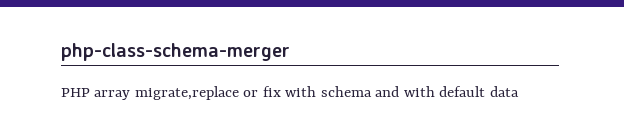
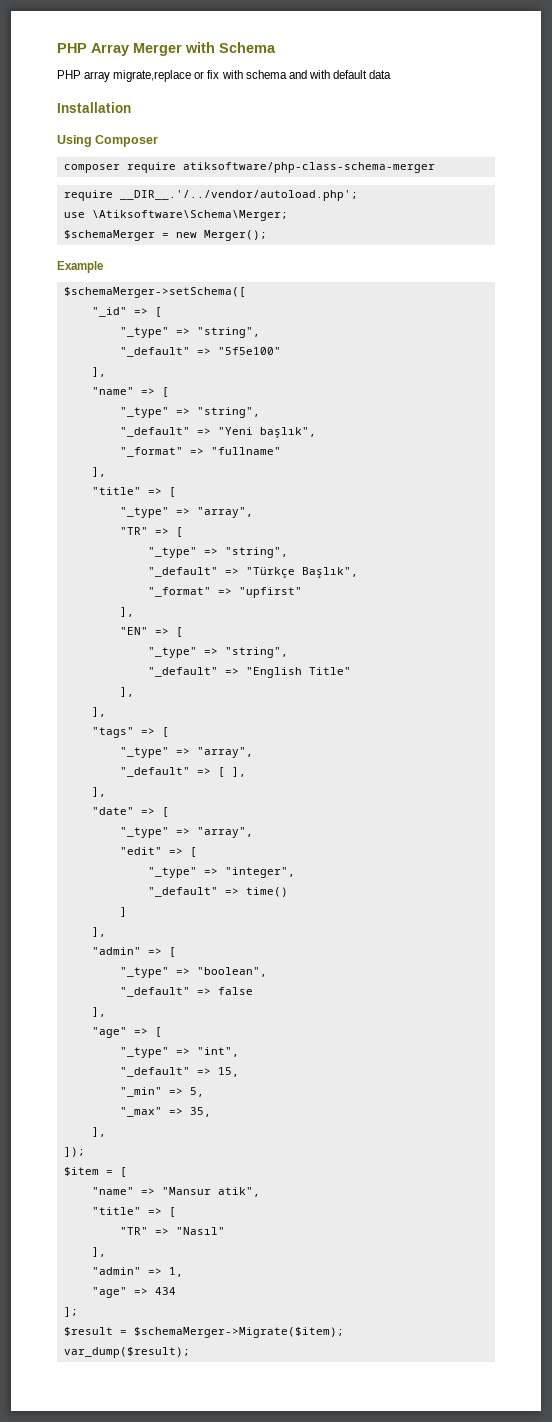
- php-class-schema-merger
+ PHP Array Merger with Schema
+ Installation
+ Using Composer
+ composer require atiksoftware/php-class-schema-merger
+ require __DIR__.'/../vendor/autoload.php';
+ use \Atiksoftware\Schema\Merger;
+ $schemaMerger = new Merger();
+ Example
+ $schemaMerger->setSchema([
+ "_id" => [
+ "_type" => "string",
+ "_default" => "5f5e100"
+ ],
+ "name" => [
+ "_type" => "string",
+ "_default" => "Yeni başlık",
+ "_format" => "fullname"
+ ],
+ "title" => [
+ "_type" => "array",
+ "TR" => [
+ "_type" => "string",
+ "_default" => "Türkçe Başlık",
+ "_format" => "upfirst"
+ ],
+ "EN" => [
+ "_type" => "string",
+ "_default" => "English Title"
+ ],
+ ],
+ "tags" => [
+ "_type" => "array",
+ "_default" => [ ],
+ ],
+ "date" => [
+ "_type" => "array",
+ "edit" => [
+ "_type" => "integer",
+ "_default" => time()
+ ]
+ ],
+ "admin" => [
+ "_type" => "boolean",
+ "_default" => false
+ ],
+ "age" => [
+ "_type" => "int",
+ "_default" => 15,
+ "_min" => 5,
+ "_max" => 35,
+ ],
+ ]);
+ $item = [
+ "name" => "Mansur atik",
+ "title" => [
+ "TR" => "Nasıl"
+ ],
+ "admin" => 1,
+ "age" => 434
+ ];
+ $result = $schemaMerger->Migrate($item);
+ var_dump($result);

